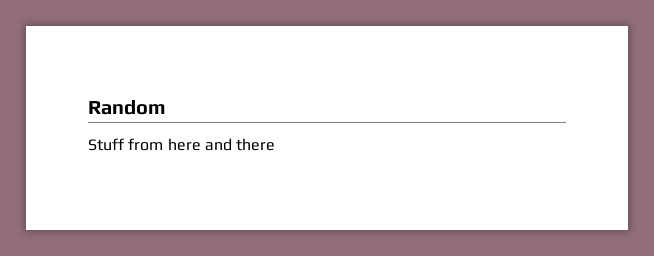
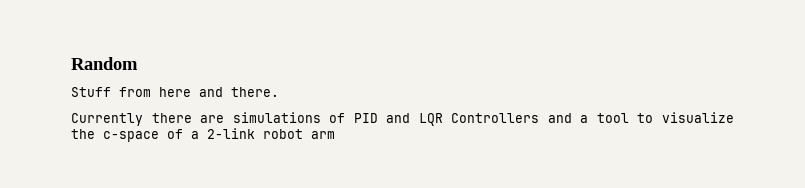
- Stuff from here and there
+ Stuff from here and there.
+ Currently there are simulations of PID and LQR Controllers and a tool to visualize the c-space of a 2-link robot arm

